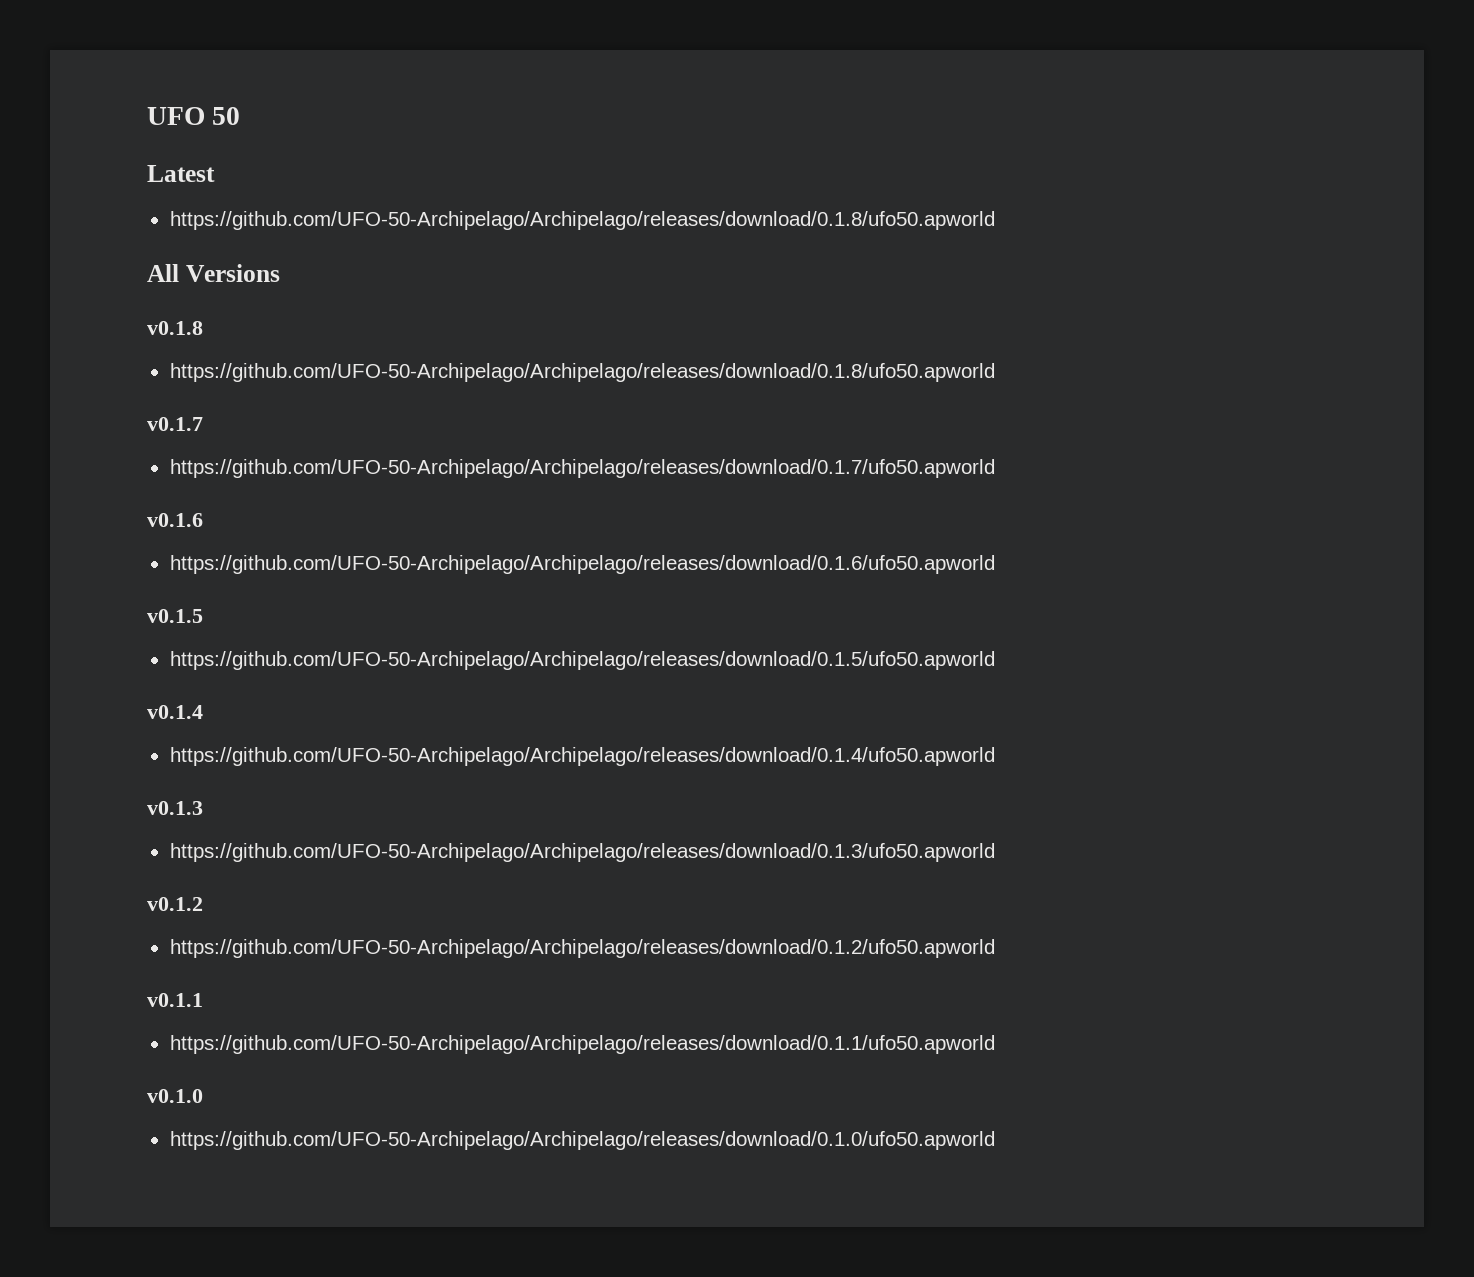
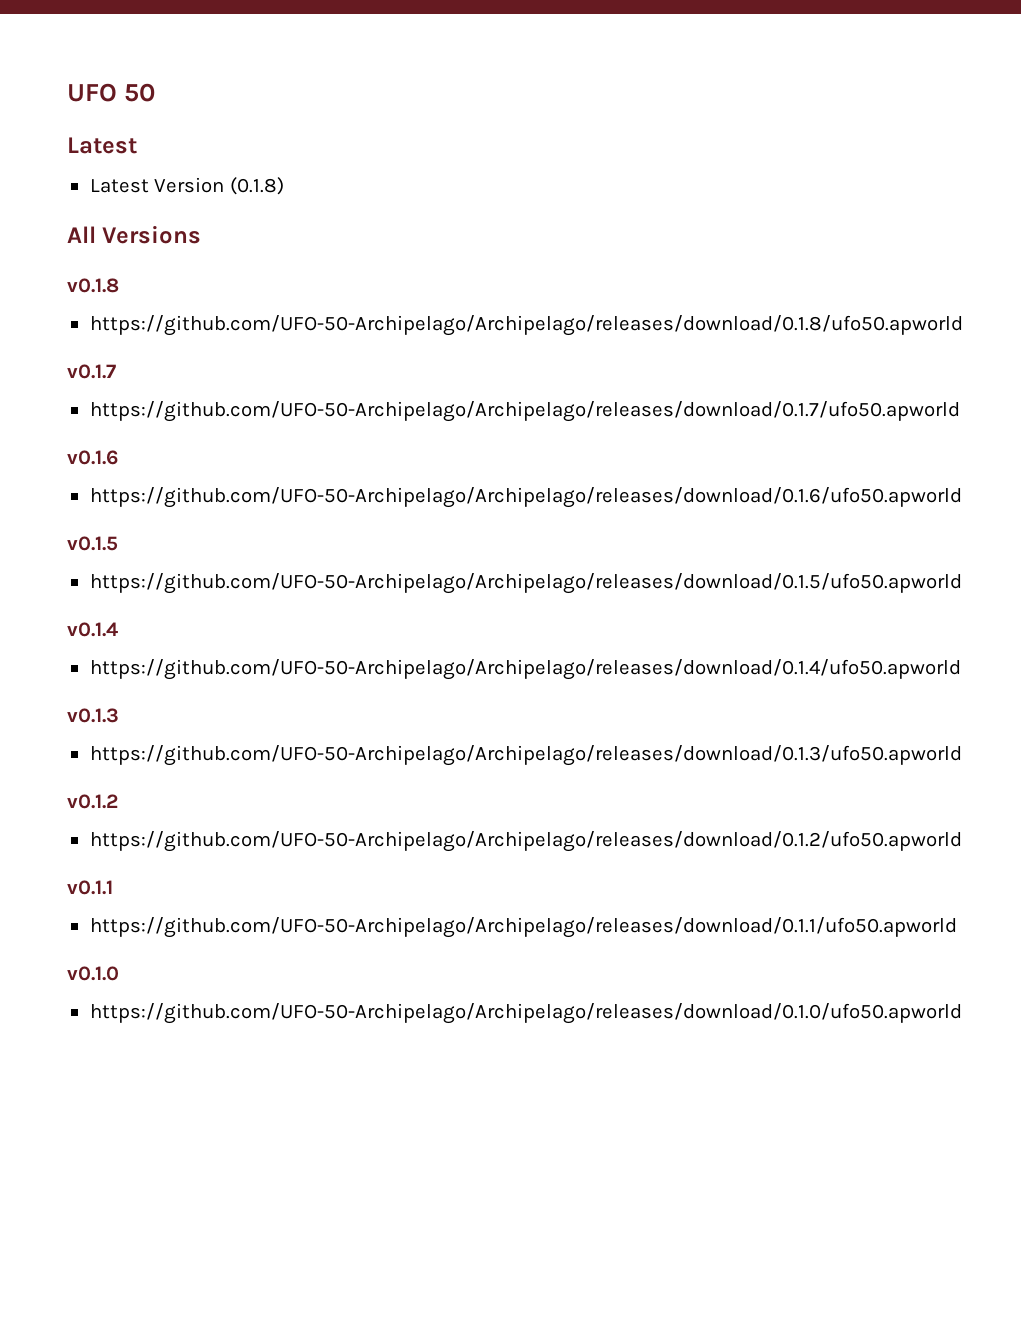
  UFO 50
  Latest
- https://github.com/UFO-50-Archipelago/Archipelago/releases/download/0.1.8/ufo50.apworld
+ Latest Version (0.1.8)

